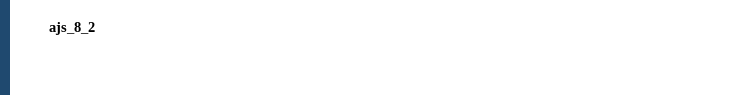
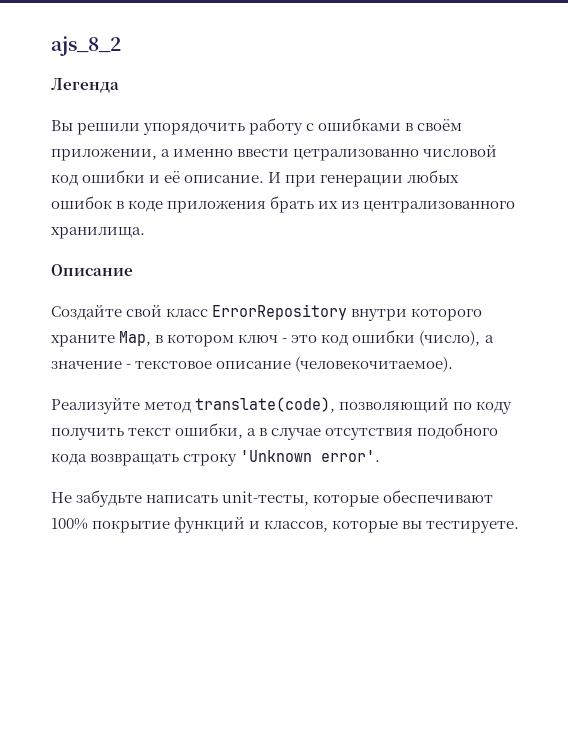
+ Легенда
+ Вы решили упорядочить работу с ошибками в своём приложении, а именно ввести цетрализованно числовой код ошибки и её описание. И при генерации любых ошибок в коде приложения брать их из централизованного хранилища.
+ Описание
+ Создайте свой класс ErrorRepository внутри которого храните Map, в котором ключ - это код ошибки (число), а значение - текстовое описание (человекочитаемое).
+ Реализуйте метод translate(code), позволяющий по коду получить текст ошибки, а в случае отсутствия подобного кода возвращать строку 'Unknown error'.
+ Не забудьте написать unit-тесты, которые обеспечивают 100% покрытие функций и классов, которые вы тестируете.

